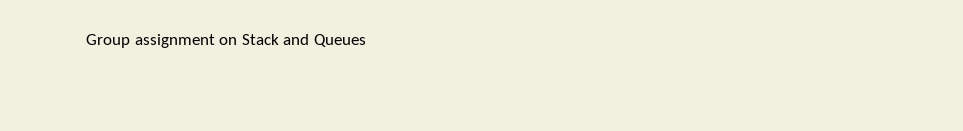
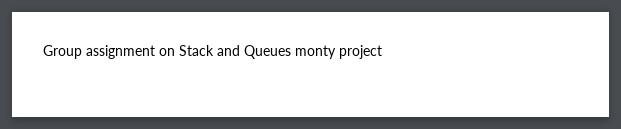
- Group assignment on Stack and Queues
+ Group assignment on Stack and Queues monty project

